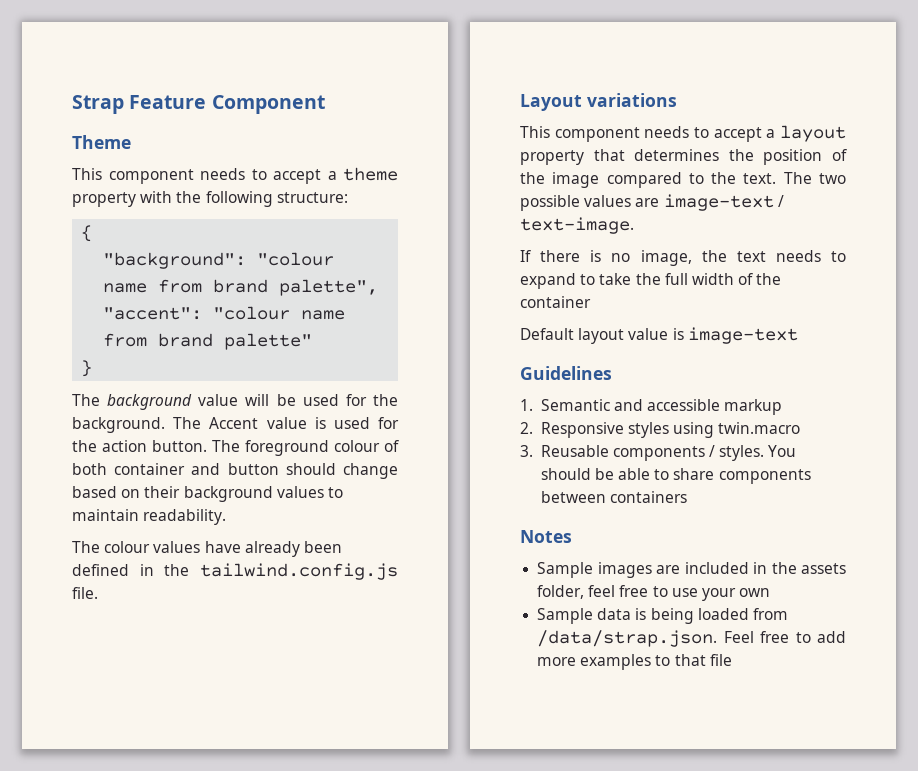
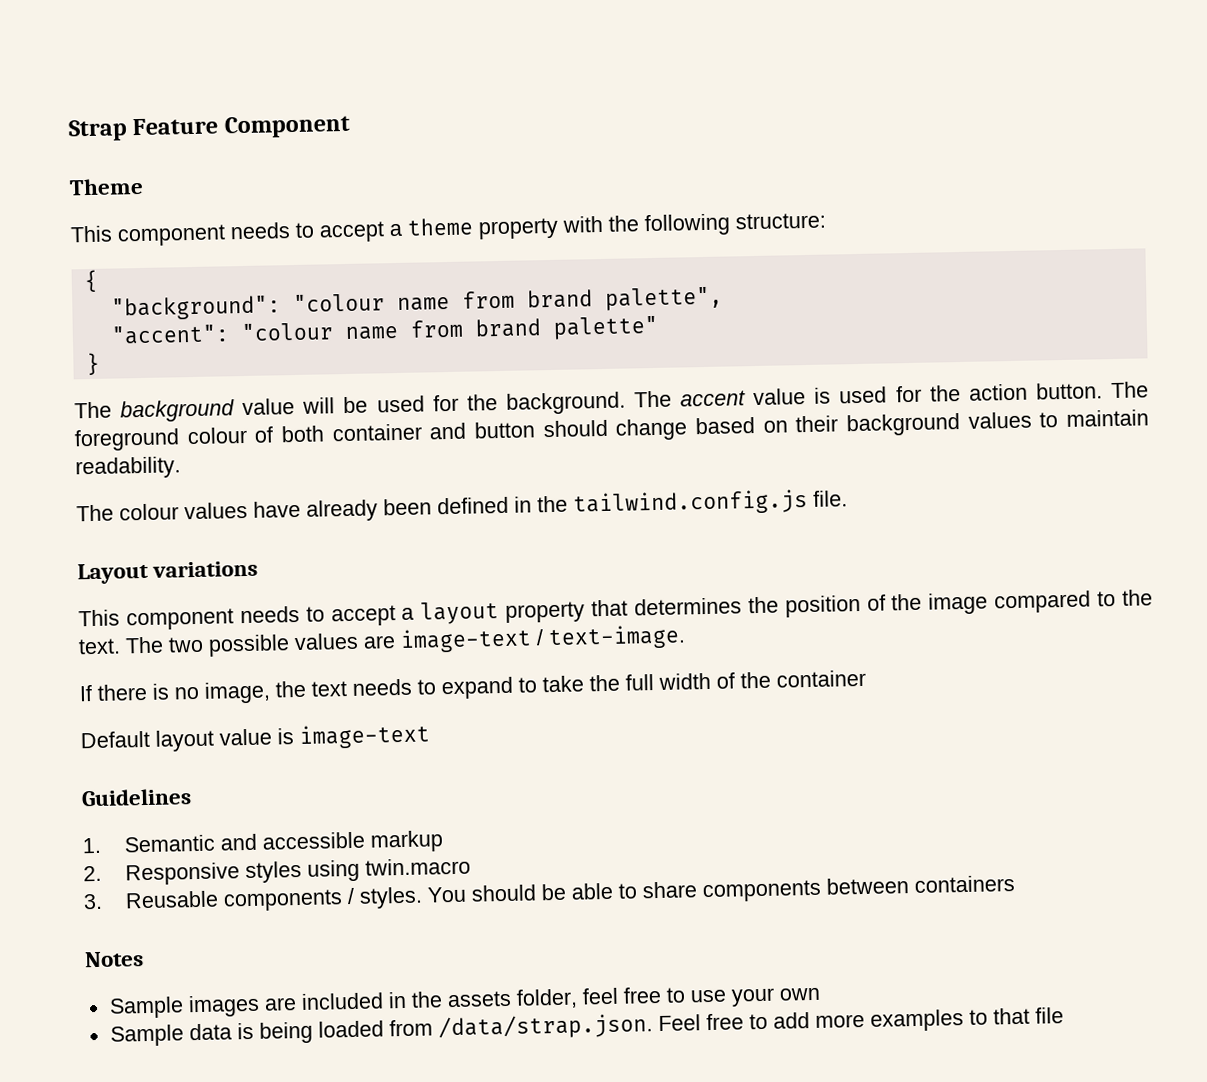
- The Accent value is used for the action button.
+ The accent value is used for the action button.

